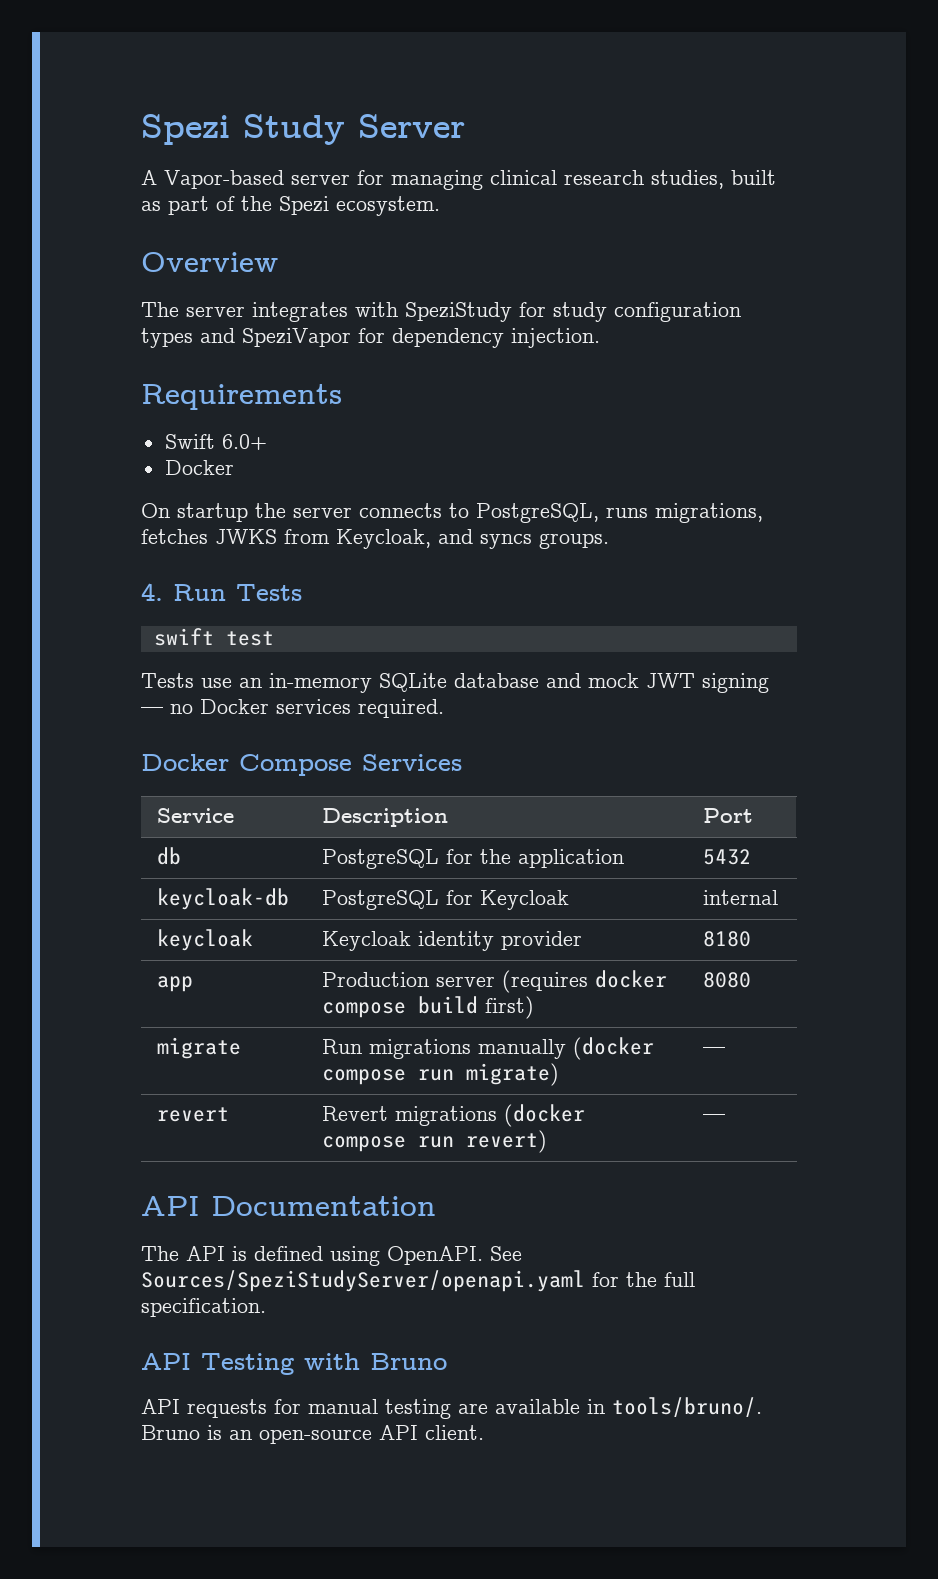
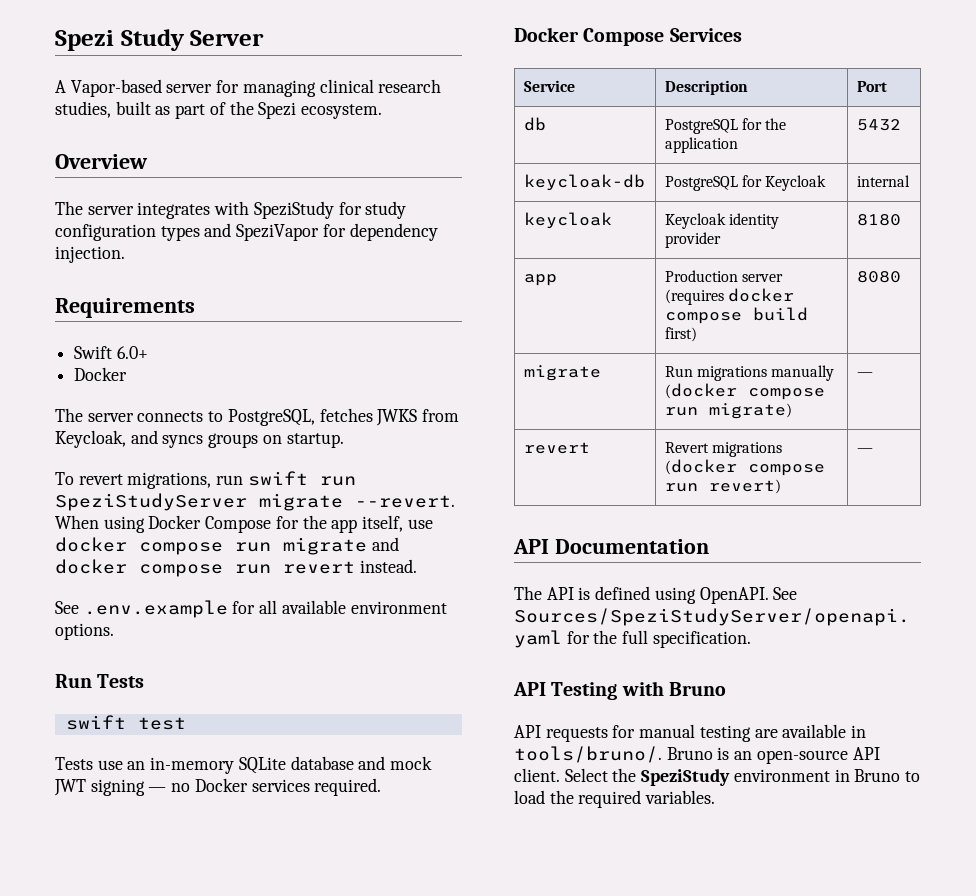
- On startup the server connects to PostgreSQL, runs migrations, fetches JWKS from Keycloak, and syncs groups.
- 4. Run Tests
+ The server connects to PostgreSQL, fetches JWKS from Keycloak, and syncs groups on startup.
+ To revert migrations, run swift run SpeziStudyServer migrate --revert. When using Docker Compose for the app itself, use docker compose run migrate and docker compose run revert instead.
+ See .env.example for all available environment options.
+ Run Tests
+ Select the SpeziStudy environment in Bruno to load the required variables.

